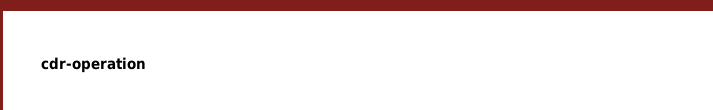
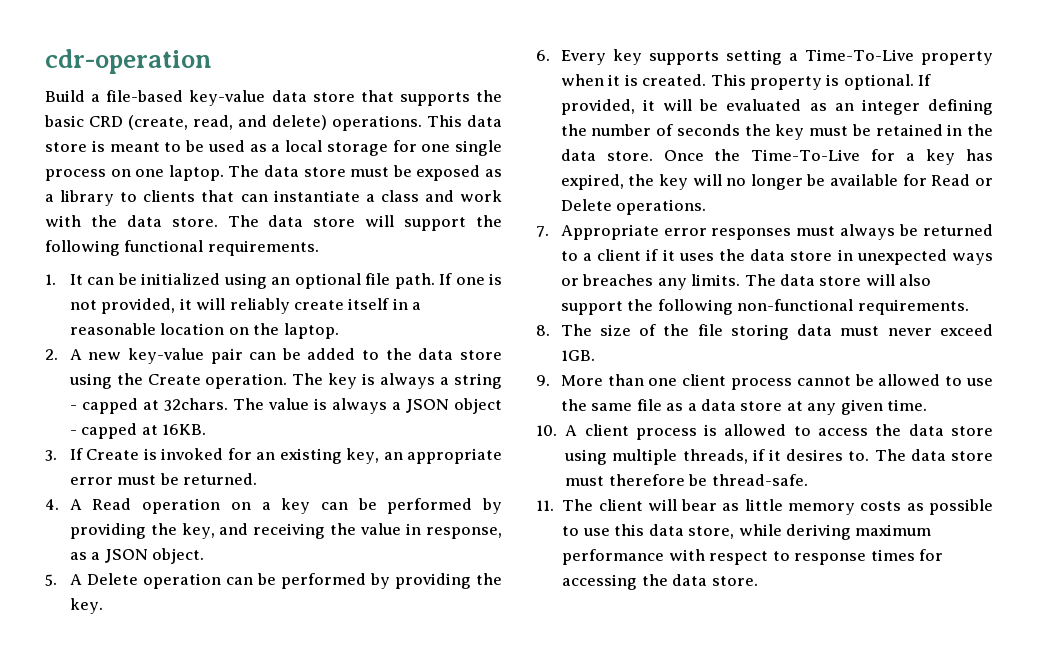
+ Build a file-based key-value data store that supports the basic CRD (create, read, and delete) operations. This data store is meant to be used as a local storage for one single process on one laptop. The data store must be exposed as a library to clients that can instantiate a class and work with the data store. The data store will support the following functional requirements.
+ 1. It can be initialized using an optional file path. If one is not provided, it will reliably create itself in a reasonable location on the laptop.
+ 2. A new key-value pair can be added to the data store using the Create operation. The key is always a string - capped at 32chars. The value is always a JSON object - capped at 16KB.
+ 3. If Create is invoked for an existing key, an appropriate error must be returned.
+ 4. A Read operation on a key can be performed by providing the key, and receiving the value in response, as a JSON object.
+ 5. A Delete operation can be performed by providing the key.
+ 6. Every key supports setting a Time-To-Live property when it is created. This property is optional. If provided, it will be evaluated as an integer defining the number of seconds the key must be retained in the data store. Once the Time-To-Live for a key has expired, the key will no longer be available for Read or Delete operations.
+ 7. Appropriate error responses must always be returned to a client if it uses the data store in unexpected ways or breaches any limits. The data store will also support the following non-functional requirements.
+ 8. The size of the file storing data must never exceed 1GB.
+ 9. More than one client process cannot be allowed to use the same file as a data store at any given time.
+ 10. A client process is allowed to access the data store using multiple threads, if it desires to. The data store must therefore be thread-safe.
+ 11. The client will bear as little memory costs as possible to use this data store, while deriving maximum performance with respect to response times for accessing the data store.

